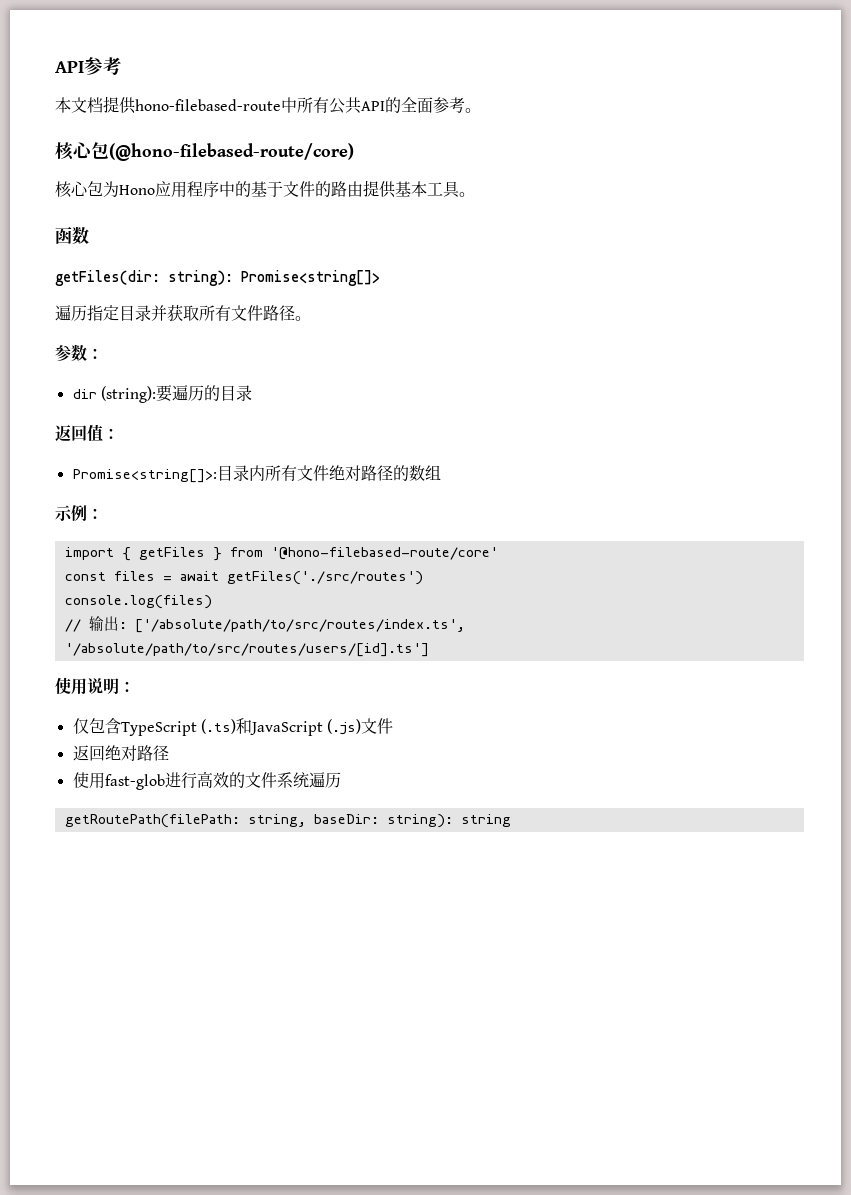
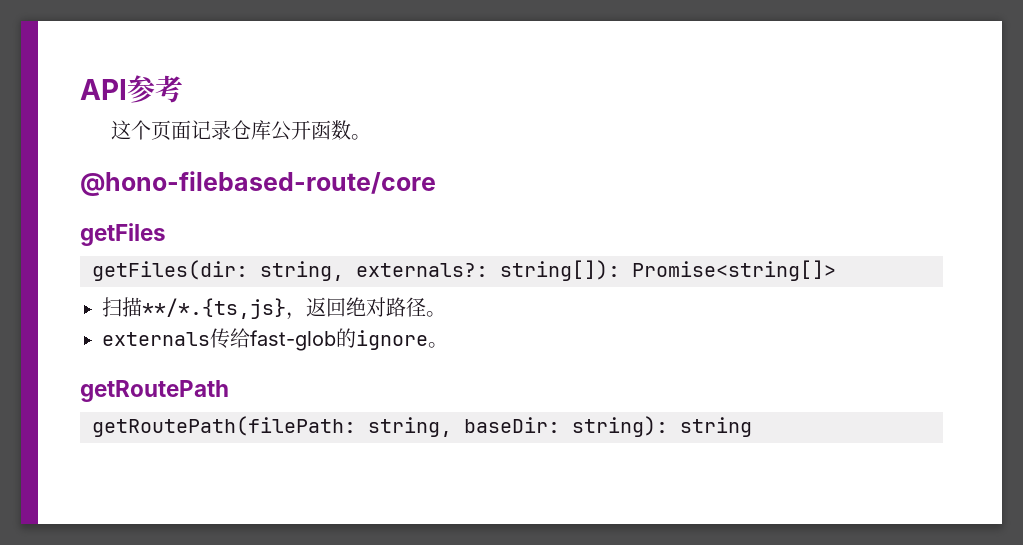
- 本文档提供hono-filebased-route中所有公共API的全面参考。
- 核心包(@hono-filebased-route/core)
- 核心包为Hono应用程序中的基于文件的路由提供基本工具。
- 函数
- getFiles(dir: string): Promise<string[]>
- 遍历指定目录并获取所有文件路径。
- 参数：
- dir (string):要遍历的目录
- 返回值：
- Promise<string[]>:目录内所有文件绝对路径的数组
- 示例：
- import { getFiles } from '@hono-filebased-route/core'
- const files = await getFiles('./src/routes')
- console.log(files)
- // 输出: ['/absolute/path/to/src/routes/index.ts', '/absolute/path/to/src/routes/users/[id].ts']
- 使用说明：
- 仅包含TypeScript (.ts)和JavaScript (.js)文件
- 返回绝对路径
- 使用fast-glob进行高效的文件系统遍历
+ 这个页面记录仓库公开函数。
+ @hono-filebased-route/core
+ getFiles
+ getFiles(dir: string, externals?: string[]): Promise<string[]>
+ 扫描**/*.{ts,js}，返回绝对路径。
+ externals传给fast-glob的ignore。
+ getRoutePath

